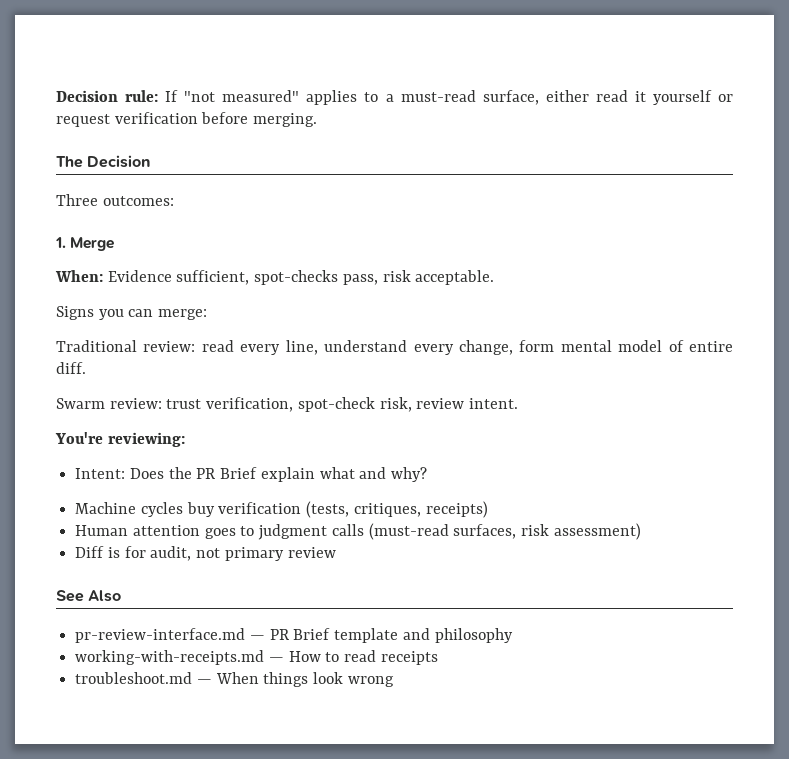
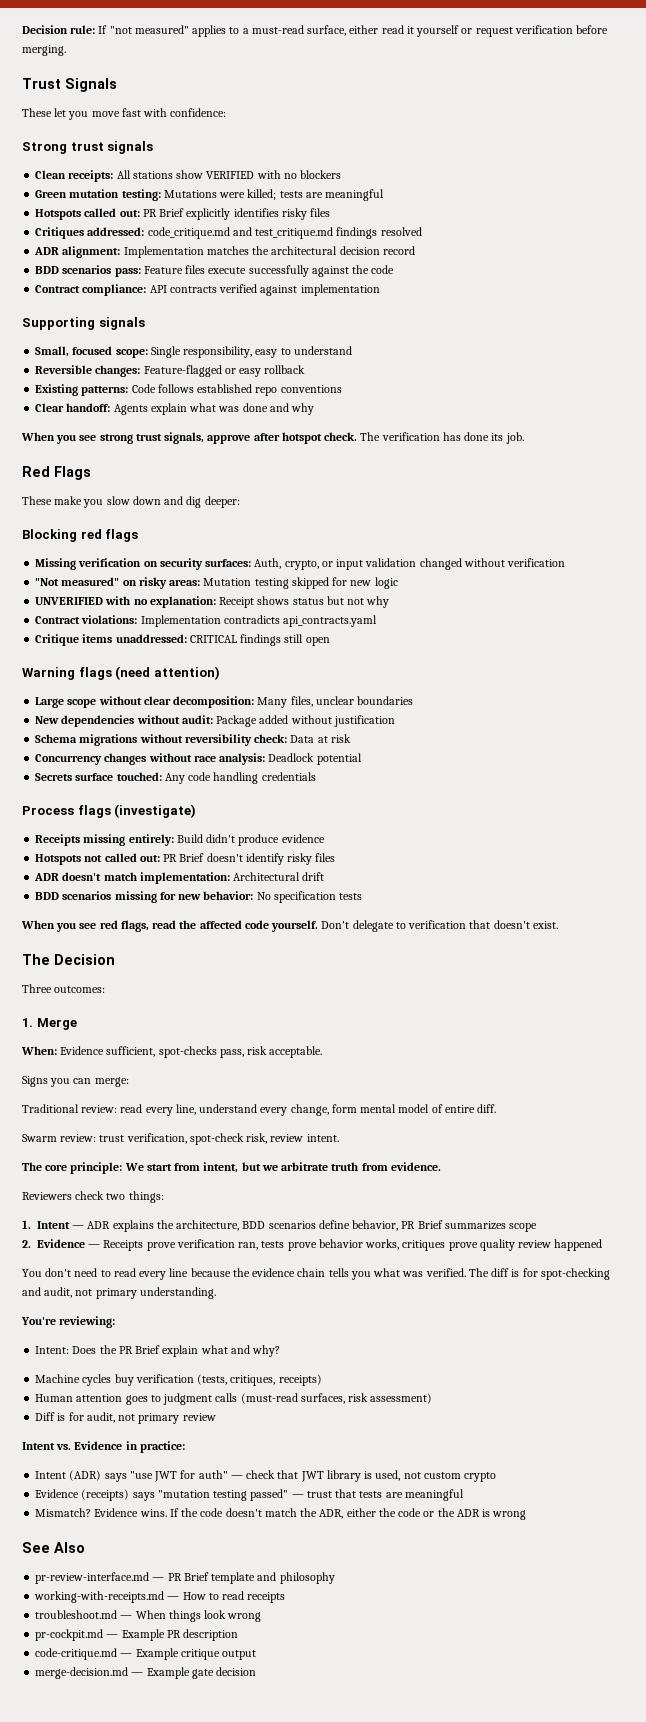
+ Trust Signals
+ These let you move fast with confidence:
+ Strong trust signals
+ Clean receipts: All stations show VERIFIED with no blockers
+ Green mutation testing: Mutations were killed; tests are meaningful
+ Hotspots called out: PR Brief explicitly identifies risky files
+ Critiques addressed: code_critique.md and test_critique.md findings resolved
+ ADR alignment: Implementation matches the architectural decision record
+ BDD scenarios pass: Feature files execute successfully against the code
+ Contract compliance: API contracts verified against implementation
+ Supporting signals
+ Small, focused scope: Single responsibility, easy to understand
+ Reversible changes: Feature-flagged or easy rollback
+ Existing patterns: Code follows established repo conventions
+ Clear handoff: Agents explain what was done and why
+ When you see strong trust signals, approve after hotspot check. The verification has done its job.
+ Red Flags
+ These make you slow down and dig deeper:
+ Blocking red flags
+ Missing verification on security surfaces: Auth, crypto, or input validation changed without verification
+ "Not measured" on risky areas: Mutation testing skipped for new logic
+ UNVERIFIED with no explanation: Receipt shows status but not why
+ Contract violations: Implementation contradicts api_contracts.yaml
+ Critique items unaddressed: CRITICAL findings still open
+ Warning flags (need attention)
+ Large scope without clear decomposition: Many files, unclear boundaries
+ New dependencies without audit: Package added without justification
+ Schema migrations without reversibility check: Data at risk
+ Concurrency changes without race analysis: Deadlock potential
+ Secrets surface touched: Any code handling credentials
+ Process flags (investigate)
+ Receipts missing entirely: Build didn't produce evidence
+ Hotspots not called out: PR Brief doesn't identify risky files
+ ADR doesn't match implementation: Architectural drift
+ BDD scenarios missing for new behavior: No specification tests
+ When you see red flags, read the affected code yourself. Don't delegate to verification that doesn't exist.
+ The core principle: We start from intent, but we arbitrate truth from evidence.
+ Reviewers check two things:
+ 1. Intent — ADR explains the architecture, BDD scenarios define behavior, PR Brief summarizes scope
+ 2. Evidence — Receipts prove verification ran, tests prove behavior works, critiques prove quality review happened
+ You don't need to read every line because the evidence chain tells you what was verified. The diff is for spot-checking and audit, not primary understanding.
+ Intent vs. Evidence in practice:
+ Intent (ADR) says "use JWT for auth" — check that JWT library is used, not custom crypto
+ Evidence (receipts) says "mutation testing passed" — trust that tests are meaningful
+ Mismatch? Evidence wins. If the code doesn't match the ADR, either the code or the ADR is wrong
+ pr-cockpit.md — Example PR description
+ code-critique.md — Example critique output
+ merge-decision.md — Example gate decision

